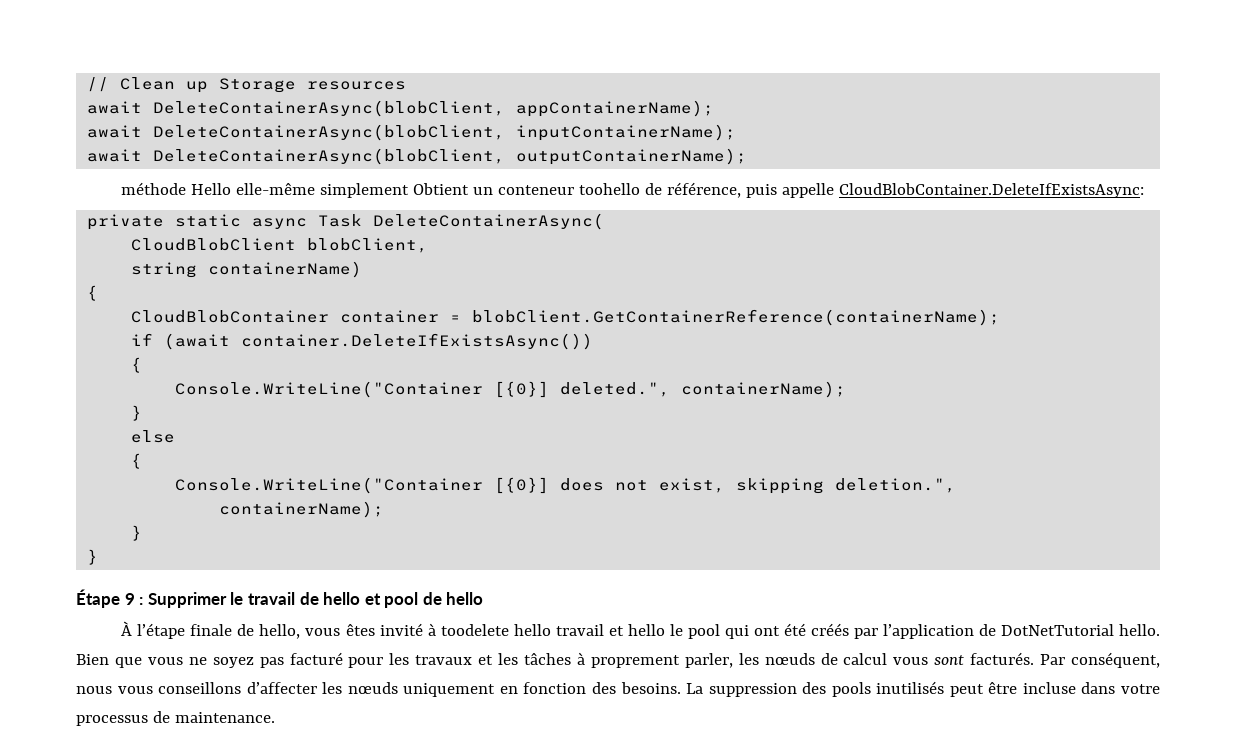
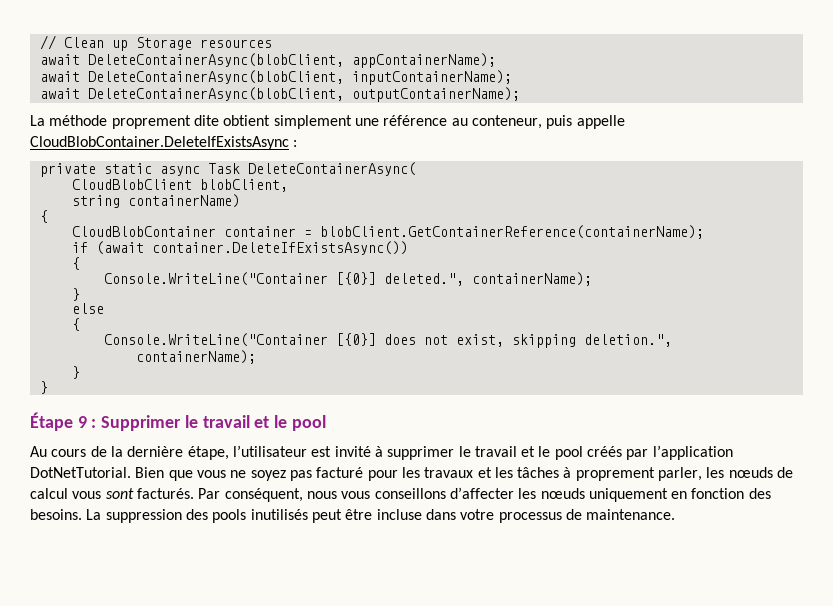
- méthode Hello elle-même simplement Obtient un conteneur toohello de référence, puis appelle CloudBlobContainer.DeleteIfExistsAsync:
+ La méthode proprement dite obtient simplement une référence au conteneur, puis appelle CloudBlobContainer.DeleteIfExistsAsync :
- Étape 9 : Supprimer le travail de hello et pool de hello
- À l’étape finale de hello, vous êtes invité à toodelete hello travail et hello le pool qui ont été créés par l’application de DotNetTutorial hello.
+ Étape 9 : Supprimer le travail et le pool
+ Au cours de la dernière étape, l’utilisateur est invité à supprimer le travail et le pool créés par l’application DotNetTutorial.

